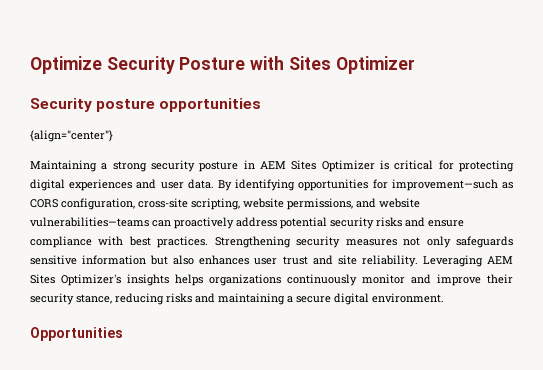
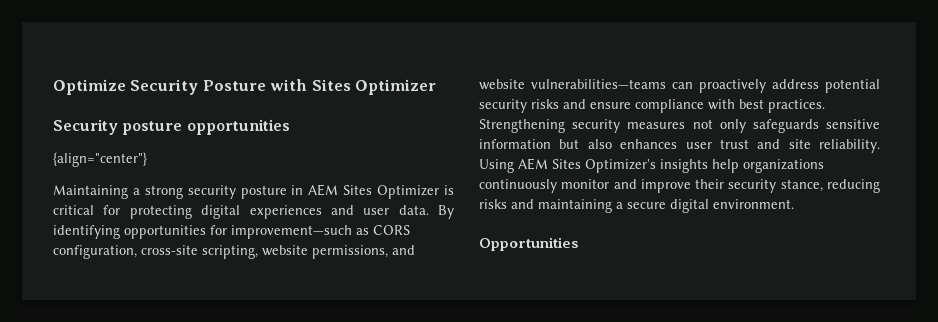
- Leveraging AEM Sites Optimizer's insights helps organizations continuously monitor and improve their security stance, reducing risks and maintaining a secure digital environment.
+ Using AEM Sites Optimizer's insights help organizations continuously monitor and improve their security stance, reducing risks and maintaining a secure digital environment.

